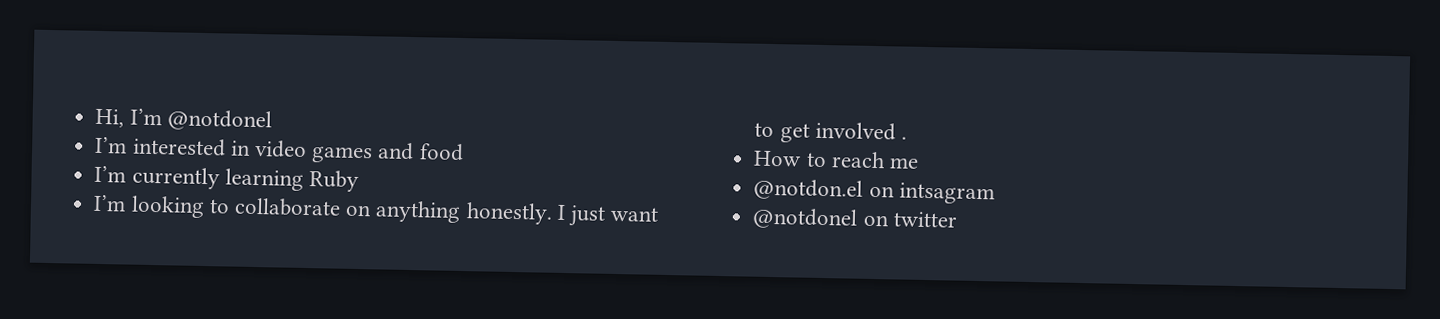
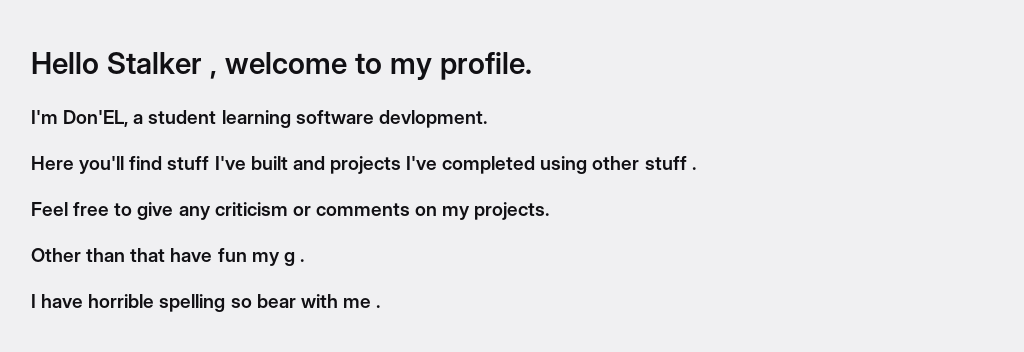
- Hi, I’m @notdonel
- I’m interested in video games and food
- I’m currently learning Ruby
- I’m looking to collaborate on anything honestly. I just want to get involved .
- How to reach me
- @notdon.el on intsagram
- @notdonel on twitter
+ Hello Stalker , welcome to my profile.
+ I'm Don'EL, a student learning software devlopment.
+ Here you'll find stuff I've built and projects I've completed using other stuff .
+ Feel free to give any criticism or comments on my projects.
+ Other than that have fun my g .
+ I have horrible spelling so bear with me .

